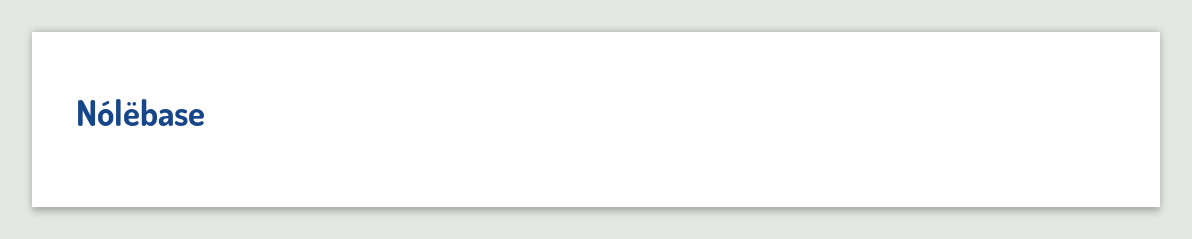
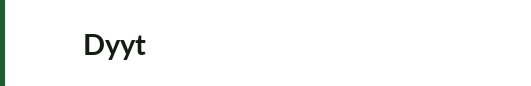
- Nólëbase
+ Dyyt

